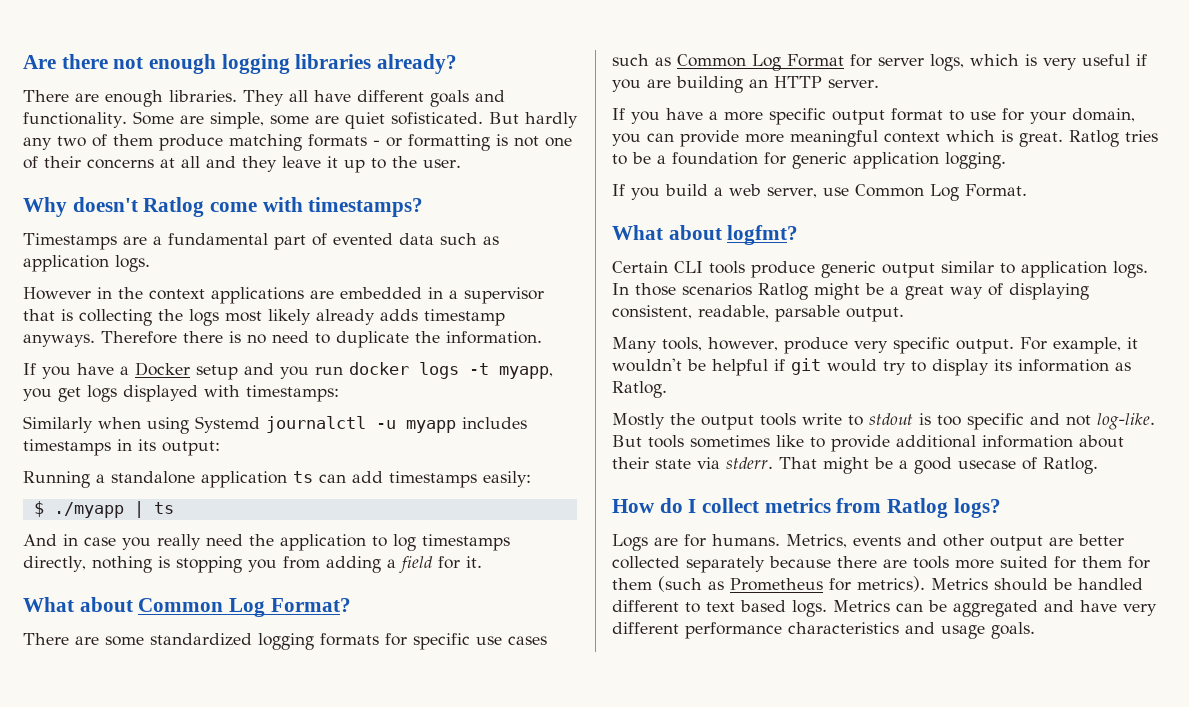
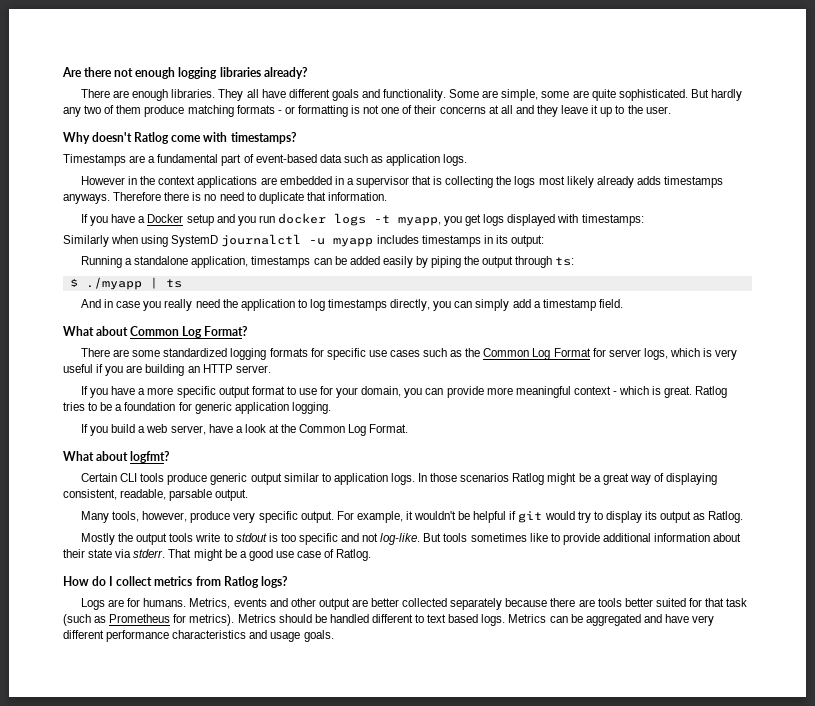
- Some are simple, some are quiet sofisticated.
+ Some are simple, some are quite sophisticated.
- Timestamps are a fundamental part of evented data such as application logs.
+ Timestamps are a fundamental part of event-based data such as application logs.
- However in the context applications are embedded in a supervisor that is collecting the logs most likely already adds timestamp anyways.
+ However in the context applications are embedded in a supervisor that is collecting the logs most likely already adds timestamps anyways.
- Therefore there is no need to duplicate the information.
+ Therefore there is no need to duplicate that information.
- Similarly when using Systemd journalctl -u myapp includes timestamps in its output:
+ Similarly when using SystemD journalctl -u myapp includes timestamps in its output:
- Running a standalone application ts can add timestamps easily:
+ Running a standalone application, timestamps can be added easily by piping the output through ts:
- And in case you really need the application to log timestamps directly, nothing is stopping you from adding a field for it.
+ And in case you really need the application to log timestamps directly, you can simply add a timestamp field.
- There are some standardized logging formats for specific use cases such as Common Log Format for server logs, which is very useful if you are building an HTTP server.
+ There are some standardized logging formats for specific use cases such as the Common Log Format for server logs, which is very useful if you are building an HTTP server.
- If you have a more specific output format to use for your domain, you can provide more meaningful context which is great.
+ If you have a more specific output format to use for your domain, you can provide more meaningful context - which is great.
- If you build a web server, use Common Log Format.
+ If you build a web server, have a look at the Common Log Format.
- For example, it wouldn't be helpful if git would try to display its information as Ratlog.
+ For example, it wouldn't be helpful if git would try to display its output as Ratlog.
- That might be a good usecase of Ratlog.
+ That might be a good use case of Ratlog.
- Metrics, events and other output are better collected separately because there are tools more suited for them for them (such as Prometheus for metrics).
+ Metrics, events and other output are better collected separately because there are tools better suited for that task (such as Prometheus for metrics).

